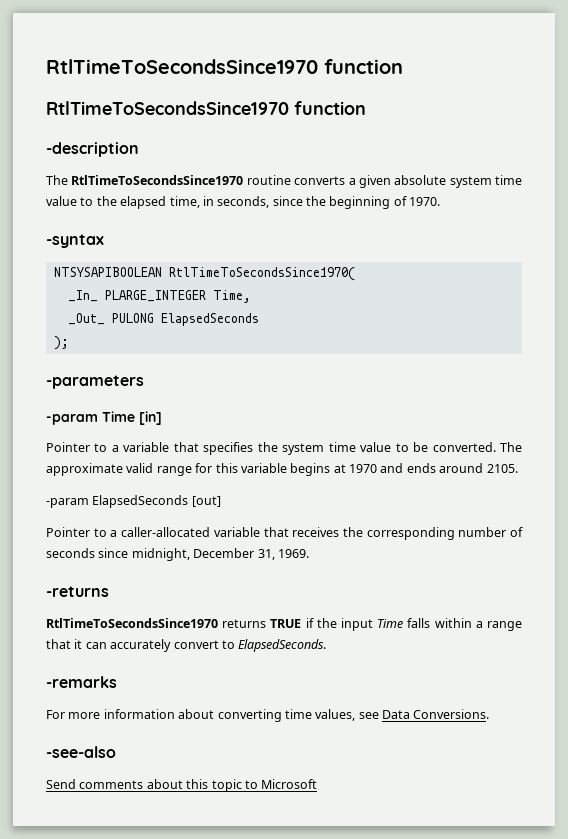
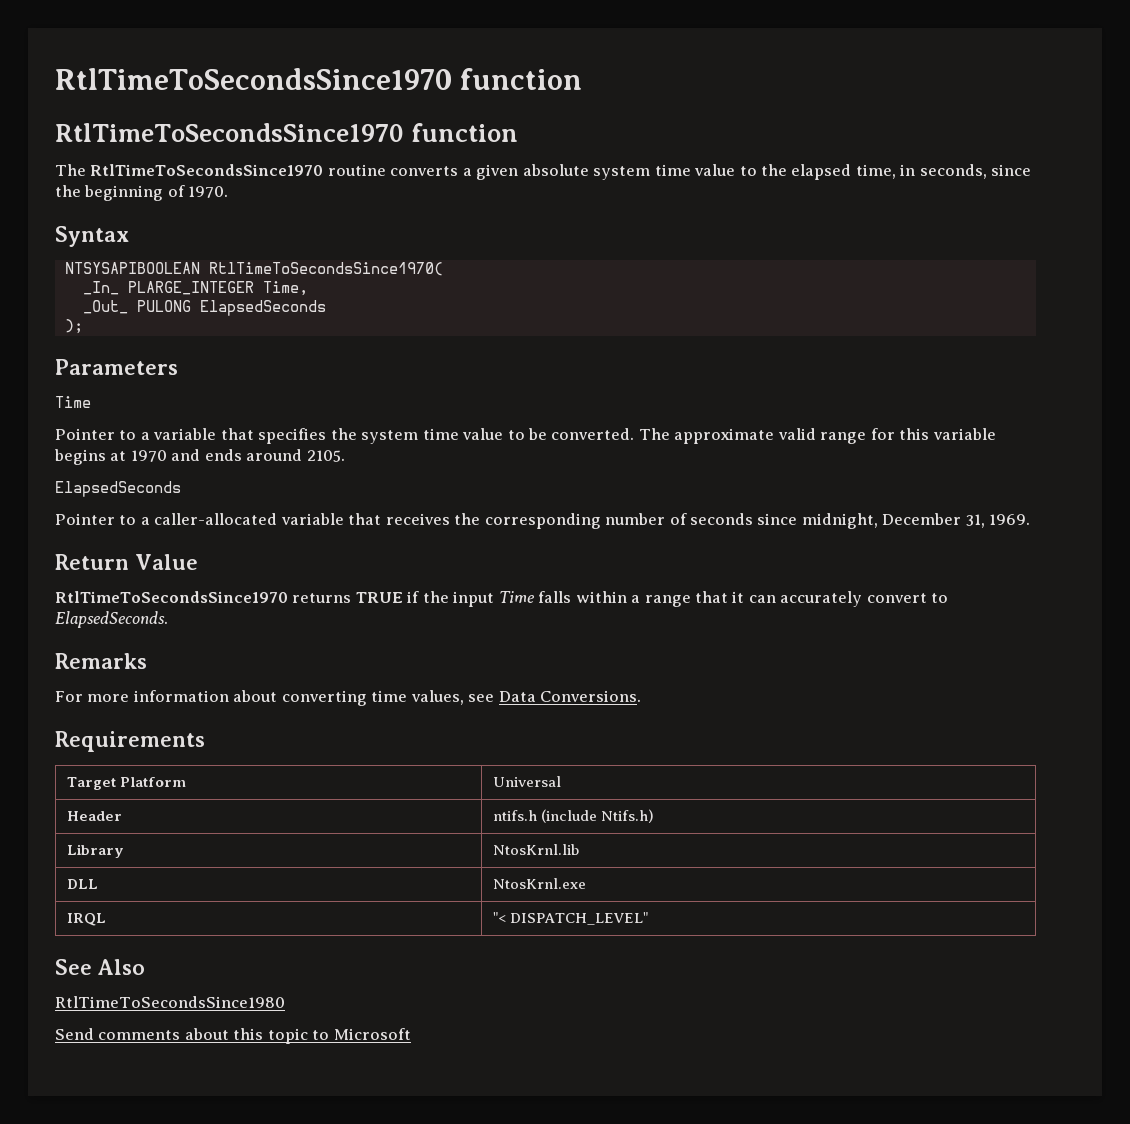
- -description
- -syntax
+ Syntax
- -parameters
- -param Time [in]
+ Parameters
+ Time
  The approximate valid range for this variable begins at 1970 and ends around 2105.
- -param ElapsedSeconds [out]
+ ElapsedSeconds
- -returns
+ Return Value
- -remarks
+ Remarks
- -see-also
+ Requirements
+ Target Platform | Universal
+ Header | ntifs.h (include Ntifs.h)
+ Library | NtosKrnl.lib
+ DLL | NtosKrnl.exe
+ IRQL | "< DISPATCH_LEVEL"
+ See Also
+ RtlTimeToSecondsSince1980

